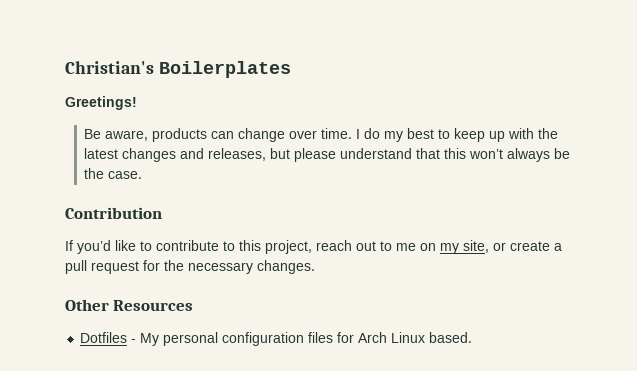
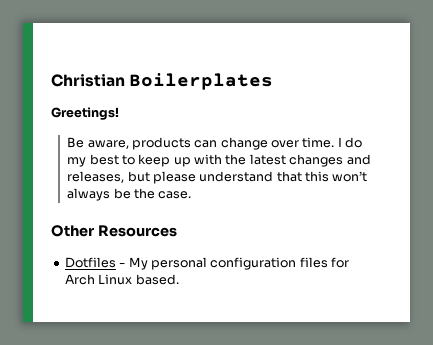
- Christian's Boilerplates
+ Christian Boilerplates
- Contribution
- If you’d like to contribute to this project, reach out to me on my site, or create a pull request for the necessary changes.

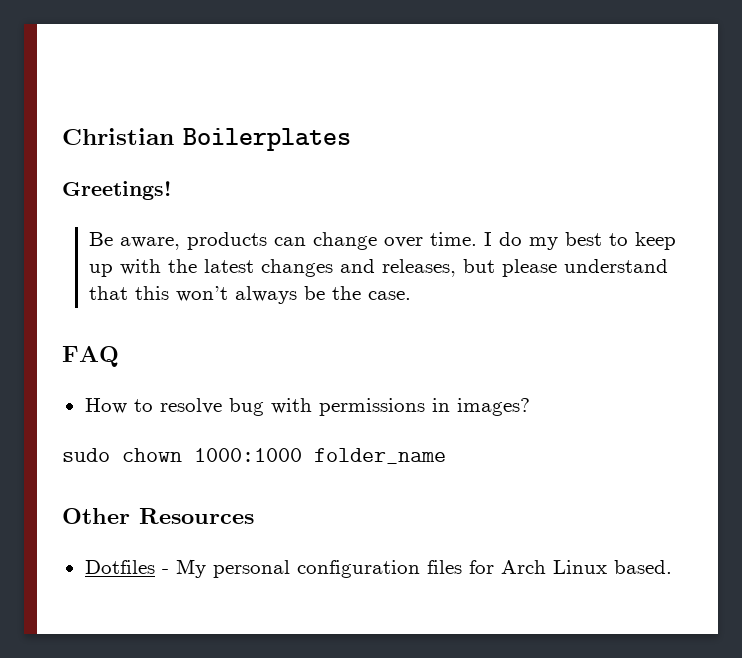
+ FAQ
+ How to resolve bug with permissions in images?
+ sudo chown 1000:1000 folder_name

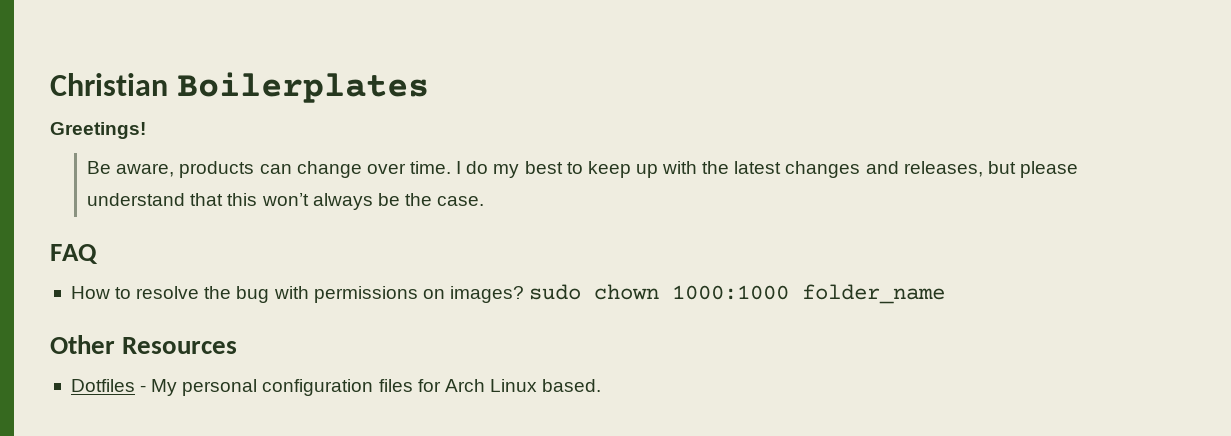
- How to resolve bug with permissions in images?
- sudo chown 1000:1000 folder_name
+ How to resolve the bug with permissions on images? sudo chown 1000:1000 folder_name

